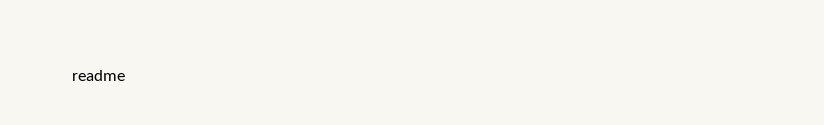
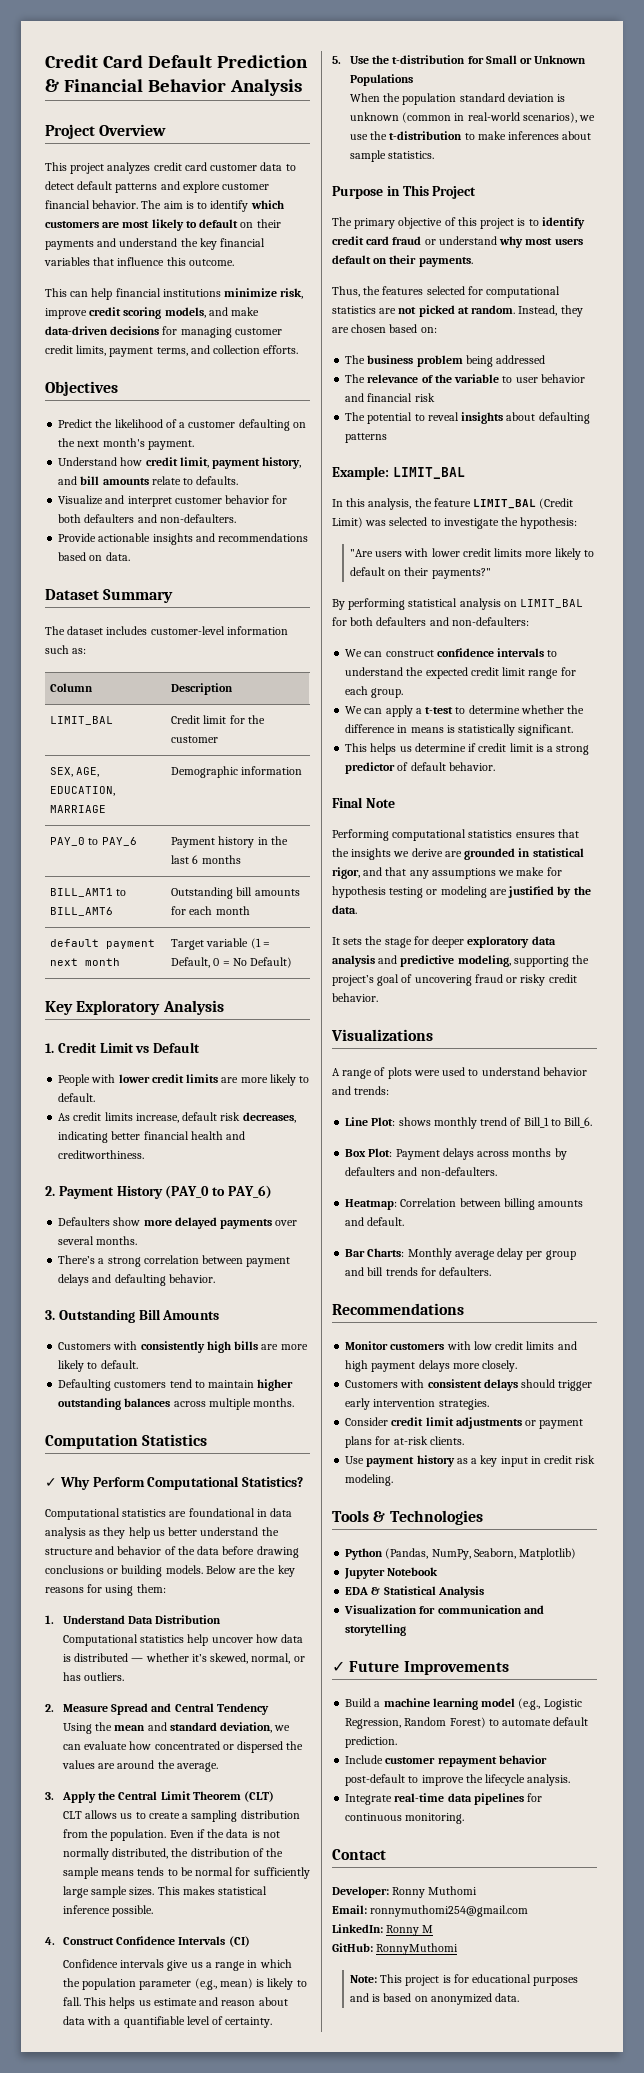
- readme
+ Credit Card Default Prediction & Financial Behavior Analysis
+ Project Overview
+ This project analyzes credit card customer data to detect default patterns and explore customer financial behavior. The aim is to identify which customers are most likely to default on their payments and understand the key financial variables that influence this outcome.
+ This can help financial institutions minimize risk, improve credit scoring models, and make data-driven decisions for managing customer credit limits, payment terms, and collection efforts.
+ Objectives
+ Predict the likelihood of a customer defaulting on the next month's payment.
+ Understand how credit limit, payment history, and bill amounts relate to defaults.
+ Visualize and interpret customer behavior for both defaulters and non-defaulters.
+ Provide actionable insights and recommendations based on data.
+ Dataset Summary
+ The dataset includes customer-level information such as:
+ Column | Description
+ LIMIT_BAL | Credit limit for the customer
+ SEX, AGE, EDUCATION, MARRIAGE | Demographic information
+ PAY_0 to PAY_6 | Payment history in the last 6 months
+ BILL_AMT1 to BILL_AMT6 | Outstanding bill amounts for each month
+ default payment next month | Target variable (1 = Default, 0 = No Default)
+ Key Exploratory Analysis
+ 1. Credit Limit vs Default
+ People with lower credit limits are more likely to default.
+ As credit limits increase, default risk decreases, indicating better financial health and creditworthiness.
+ 2. Payment History (PAY_0 to PAY_6)
+ Defaulters show more delayed payments over several months.
+ There’s a strong correlation between payment delays and defaulting behavior.
+ 3. Outstanding Bill Amounts
+ Customers with consistently high bills are more likely to default.
+ Defaulting customers tend to maintain higher outstanding balances across multiple months.
+ Computation Statistics
+ ✓ Why Perform Computational Statistics?
+ Computational statistics are foundational in data analysis as they help us better understand the structure and behavior of the data before drawing conclusions or building models. Below are the key reasons for using them:
+ 1. Understand Data Distribution
+ Computational statistics help uncover how data is distributed — whether it’s skewed, normal, or has outliers.
+ 2. Measure Spread and Central Tendency
+ Using the mean and standard deviation, we can evaluate how concentrated or dispersed the values are around the average.
+ 3. Apply the Central Limit Theorem (CLT)
+ CLT allows us to create a sampling distribution from the population. Even if the data is not normally distributed, the distribution of the sample means tends to be normal for sufficiently large sample sizes. This makes statistical inference possible.
+ 4. Construct Confidence Intervals (CI)
+ Confidence intervals give us a range in which the population parameter (e.g., mean) is likely to fall. This helps us estimate and reason about data with a quantifiable level of certainty.
+ 5. Use the t-distribution for Small or Unknown Populations
+ When the population standard deviation is unknown (common in real-world scenarios), we use the t-distribution to make inferences about sample statistics.
+ Purpose in This Project
+ The primary objective of this project is to identify credit card fraud or understand why most users default on their payments.
+ Thus, the features selected for computational statistics are not picked at random. Instead, they are chosen based on:
+ The business problem being addressed
+ The relevance of the variable to user behavior and financial risk
+ The potential to reveal insights about defaulting patterns
+ Example: LIMIT_BAL
+ In this analysis, the feature LIMIT_BAL (Credit Limit) was selected to investigate the hypothesis:
+ "Are users with lower credit limits more likely to default on their payments?"
+ By performing statistical analysis on LIMIT_BAL for both defaulters and non-defaulters:
+ We can construct confidence intervals to understand the expected credit limit range for each group.
+ We can apply a t-test to determine whether the difference in means is statistically significant.
+ This helps us determine if credit limit is a strong predictor of default behavior.
+ Final Note
+ Performing computational statistics ensures that the insights we derive are grounded in statistical rigor, and that any assumptions we make for hypothesis testing or modeling are justified by the data.
+ It sets the stage for deeper exploratory data analysis and predictive modeling, supporting the project’s goal of uncovering fraud or risky credit behavior.
+ Visualizations
+ A range of plots were used to understand behavior and trends:
+ Line Plot: shows monthly trend of Bill_1 to Bill_6.
+ Box Plot: Payment delays across months by defaulters and non-defaulters.
+ Heatmap: Correlation between billing amounts and default.
+ Bar Charts: Monthly average delay per group and bill trends for defaulters.
+ Recommendations
+ Monitor customers with low credit limits and high payment delays more closely.
+ Customers with consistent delays should trigger early intervention strategies.
+ Consider credit limit adjustments or payment plans for at-risk clients.
+ Use payment history as a key input in credit risk modeling.
+ Tools & Technologies
+ Python (Pandas, NumPy, Seaborn, Matplotlib)
+ Jupyter Notebook
+ EDA & Statistical Analysis
+ Visualization for communication and storytelling
+ ✓ Future Improvements
+ Build a machine learning model (e.g., Logistic Regression, Random Forest) to automate default prediction.
+ Include customer repayment behavior post-default to improve the lifecycle analysis.
+ Integrate real-time data pipelines for continuous monitoring.
+ Contact
+ Developer: Ronny Muthomi
+ Email: ronnymuthomi254@gmail.com
+ LinkedIn: Ronny M
+ GitHub: RonnyMuthomi
+ Note: This project is for educational purposes and is based on anonymized data.

